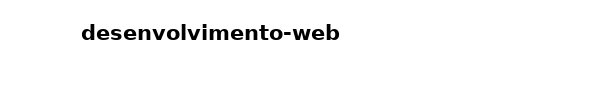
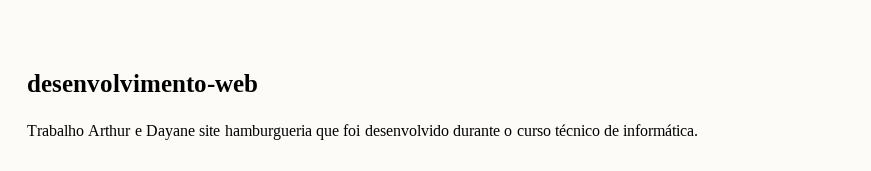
+ Trabalho Arthur e Dayane site hamburgueria que foi desenvolvido durante o curso técnico de informática.

